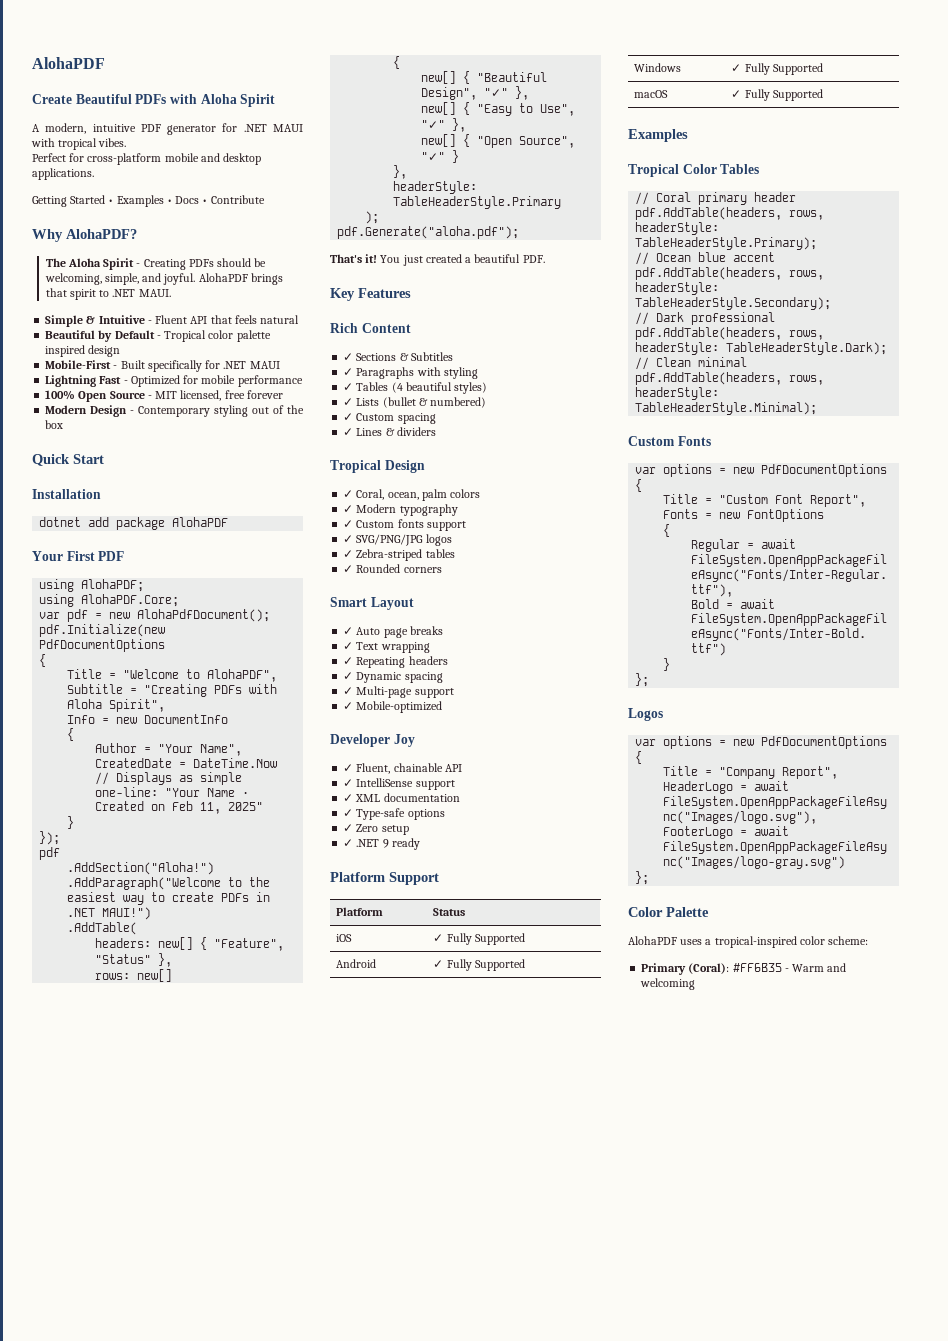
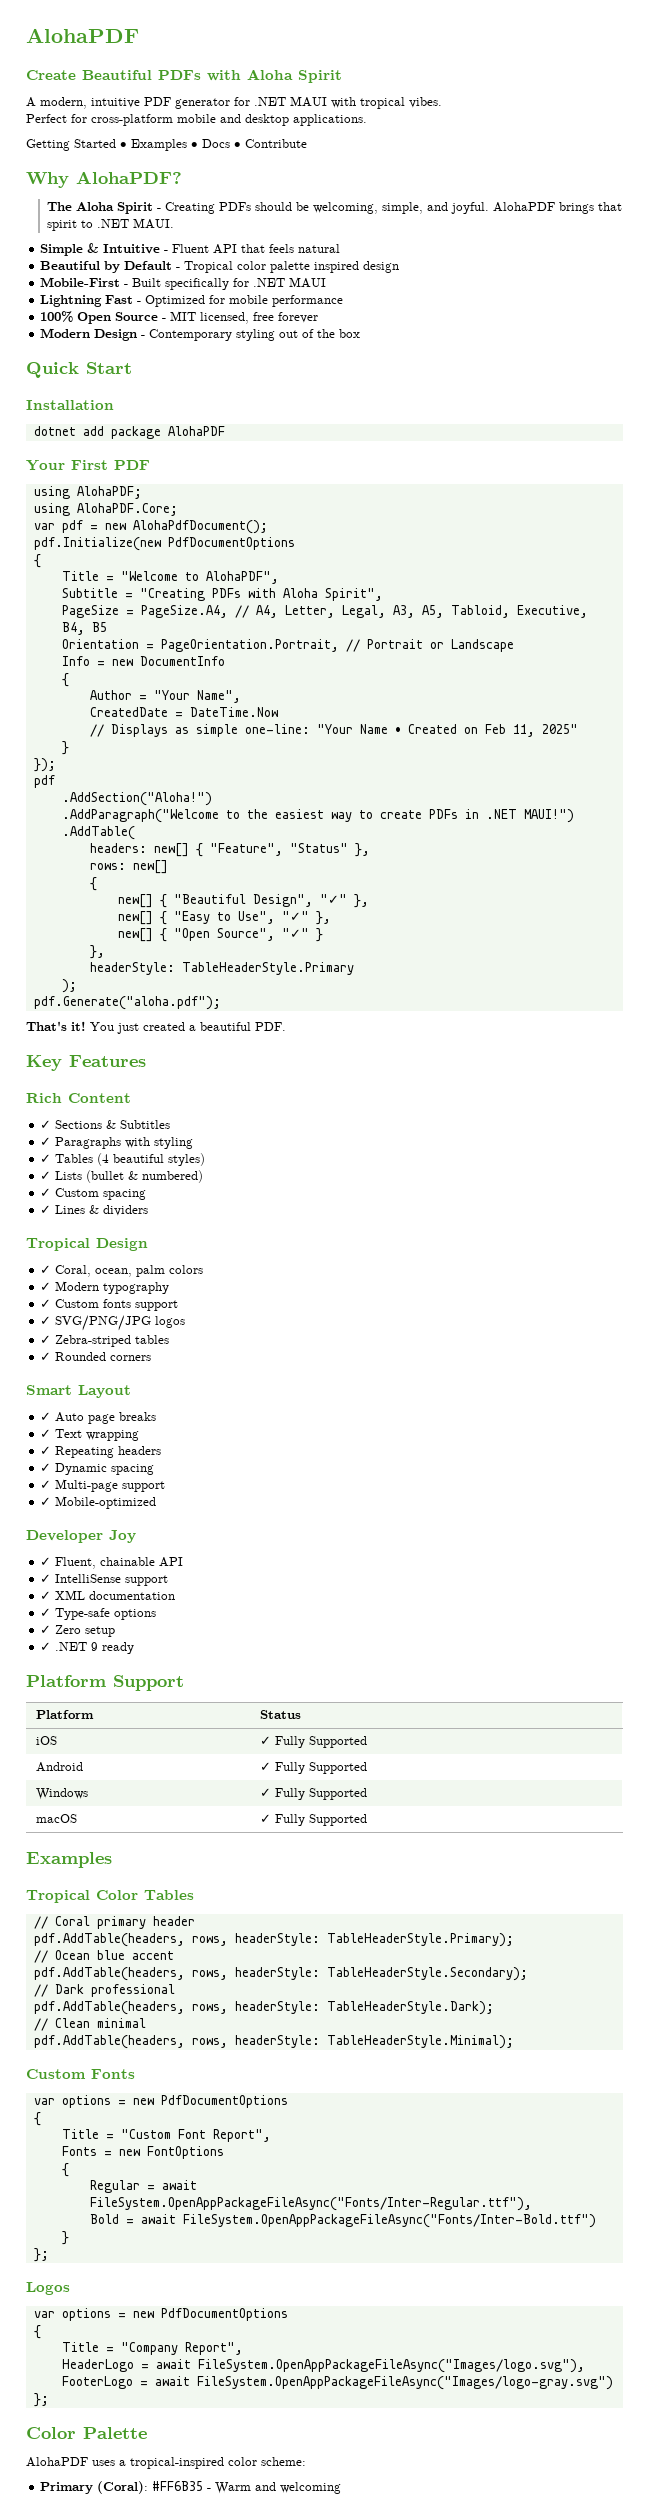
+ PageSize = PageSize.A4, // A4, Letter, Legal, A3, A5, Tabloid, Executive, B4, B5
+ Orientation = PageOrientation.Portrait, // Portrait or Landscape

